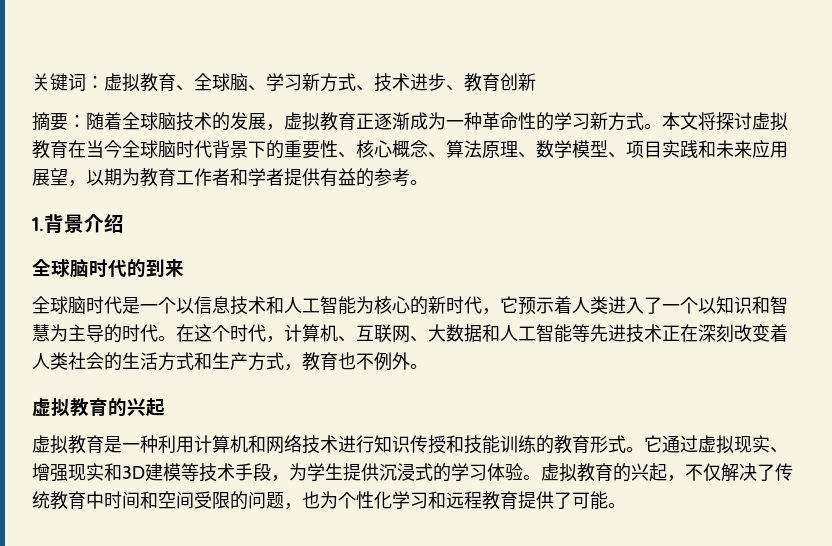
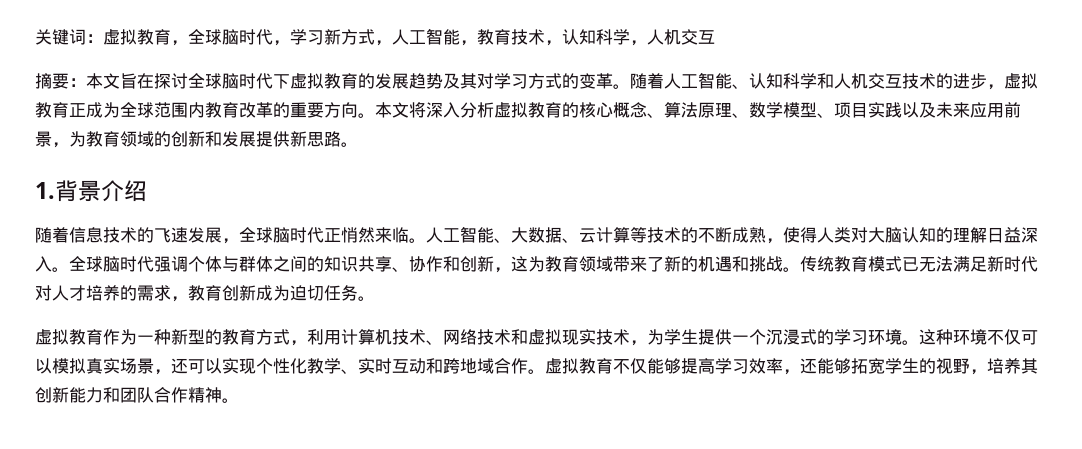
- 关键词：虚拟教育、全球脑、学习新方式、技术进步、教育创新
- 摘要：随着全球脑技术的发展，虚拟教育正逐渐成为一种革命性的学习新方式。本文将探讨虚拟教育在当今全球脑时代背景下的重要性、核心概念、算法原理、数学模型、项目实践和未来应用展望，以期为教育工作者和学者提供有益的参考。
+ 关键词：虚拟教育，全球脑时代，学习新方式，人工智能，教育技术，认知科学，人机交互
+ 摘要：本文旨在探讨全球脑时代下虚拟教育的发展趋势及其对学习方式的变革。随着人工智能、认知科学和人机交互技术的进步，虚拟教育正成为全球范围内教育改革的重要方向。本文将深入分析虚拟教育的核心概念、算法原理、数学模型、项目实践以及未来应用前景，为教育领域的创新和发展提供新思路。
  1.背景介绍
- 全球脑时代的到来
- 全球脑时代是一个以信息技术和人工智能为核心的新时代，它预示着人类进入了一个以知识和智慧为主导的时代。在这个时代，计算机、互联网、大数据和人工智能等先进技术正在深刻改变着人类社会的生活方式和生产方式，教育也不例外。
- 虚拟教育的兴起
- 虚拟教育是一种利用计算机和网络技术进行知识传授和技能训练的教育形式。它通过虚拟现实、增强现实和3D建模等技术手段，为学生提供沉浸式的学习体验。虚拟教育的兴起，不仅解决了传统教育中时间和空间受限的问题，也为个性化学习和远程教育提供了可能。
+ 随着信息技术的飞速发展，全球脑时代正悄然来临。人工智能、大数据、云计算等技术的不断成熟，使得人类对大脑认知的理解日益深入。全球脑时代强调个体与群体之间的知识共享、协作和创新，这为教育领域带来了新的机遇和挑战。传统教育模式已无法满足新时代对人才培养的需求，教育创新成为迫切任务。
+ 虚拟教育作为一种新型的教育方式，利用计算机技术、网络技术和虚拟现实技术，为学生提供一个沉浸式的学习环境。这种环境不仅可以模拟真实场景，还可以实现个性化教学、实时互动和跨地域合作。虚拟教育不仅能够提高学习效率，还能够拓宽学生的视野，培养其创新能力和团队合作精神。

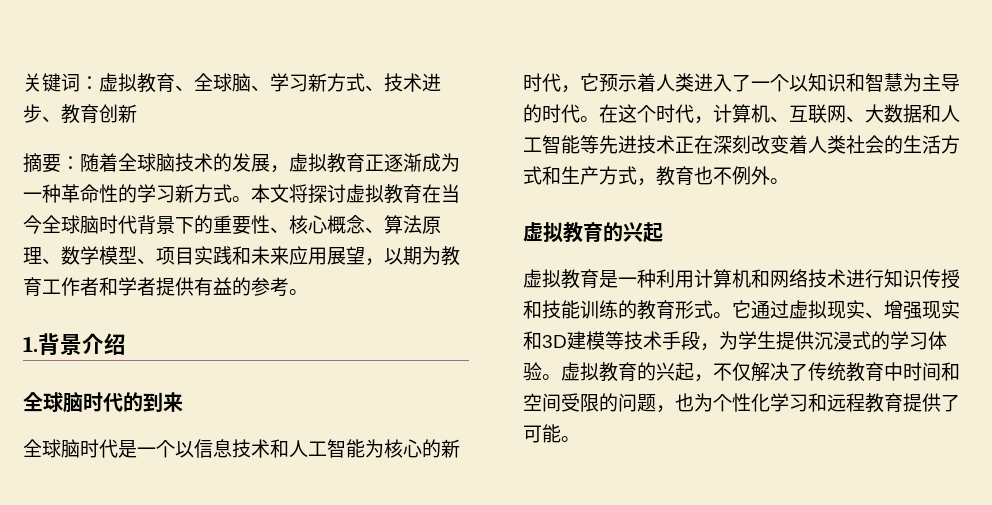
- 关键词：虚拟教育，全球脑时代，学习新方式，人工智能，教育技术，认知科学，人机交互
- 摘要：本文旨在探讨全球脑时代下虚拟教育的发展趋势及其对学习方式的变革。随着人工智能、认知科学和人机交互技术的进步，虚拟教育正成为全球范围内教育改革的重要方向。本文将深入分析虚拟教育的核心概念、算法原理、数学模型、项目实践以及未来应用前景，为教育领域的创新和发展提供新思路。
+ 关键词：虚拟教育、全球脑、学习新方式、技术进步、教育创新
+ 摘要：随着全球脑技术的发展，虚拟教育正逐渐成为一种革命性的学习新方式。本文将探讨虚拟教育在当今全球脑时代背景下的重要性、核心概念、算法原理、数学模型、项目实践和未来应用展望，以期为教育工作者和学者提供有益的参考。
  1.背景介绍
- 随着信息技术的飞速发展，全球脑时代正悄然来临。人工智能、大数据、云计算等技术的不断成熟，使得人类对大脑认知的理解日益深入。全球脑时代强调个体与群体之间的知识共享、协作和创新，这为教育领域带来了新的机遇和挑战。传统教育模式已无法满足新时代对人才培养的需求，教育创新成为迫切任务。
- 虚拟教育作为一种新型的教育方式，利用计算机技术、网络技术和虚拟现实技术，为学生提供一个沉浸式的学习环境。这种环境不仅可以模拟真实场景，还可以实现个性化教学、实时互动和跨地域合作。虚拟教育不仅能够提高学习效率，还能够拓宽学生的视野，培养其创新能力和团队合作精神。
+ 全球脑时代的到来
+ 全球脑时代是一个以信息技术和人工智能为核心的新时代，它预示着人类进入了一个以知识和智慧为主导的时代。在这个时代，计算机、互联网、大数据和人工智能等先进技术正在深刻改变着人类社会的生活方式和生产方式，教育也不例外。
+ 虚拟教育的兴起
+ 虚拟教育是一种利用计算机和网络技术进行知识传授和技能训练的教育形式。它通过虚拟现实、增强现实和3D建模等技术手段，为学生提供沉浸式的学习体验。虚拟教育的兴起，不仅解决了传统教育中时间和空间受限的问题，也为个性化学习和远程教育提供了可能。

